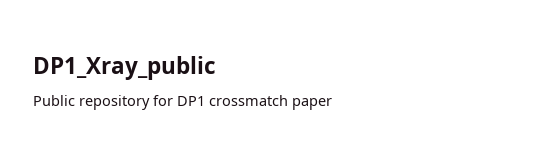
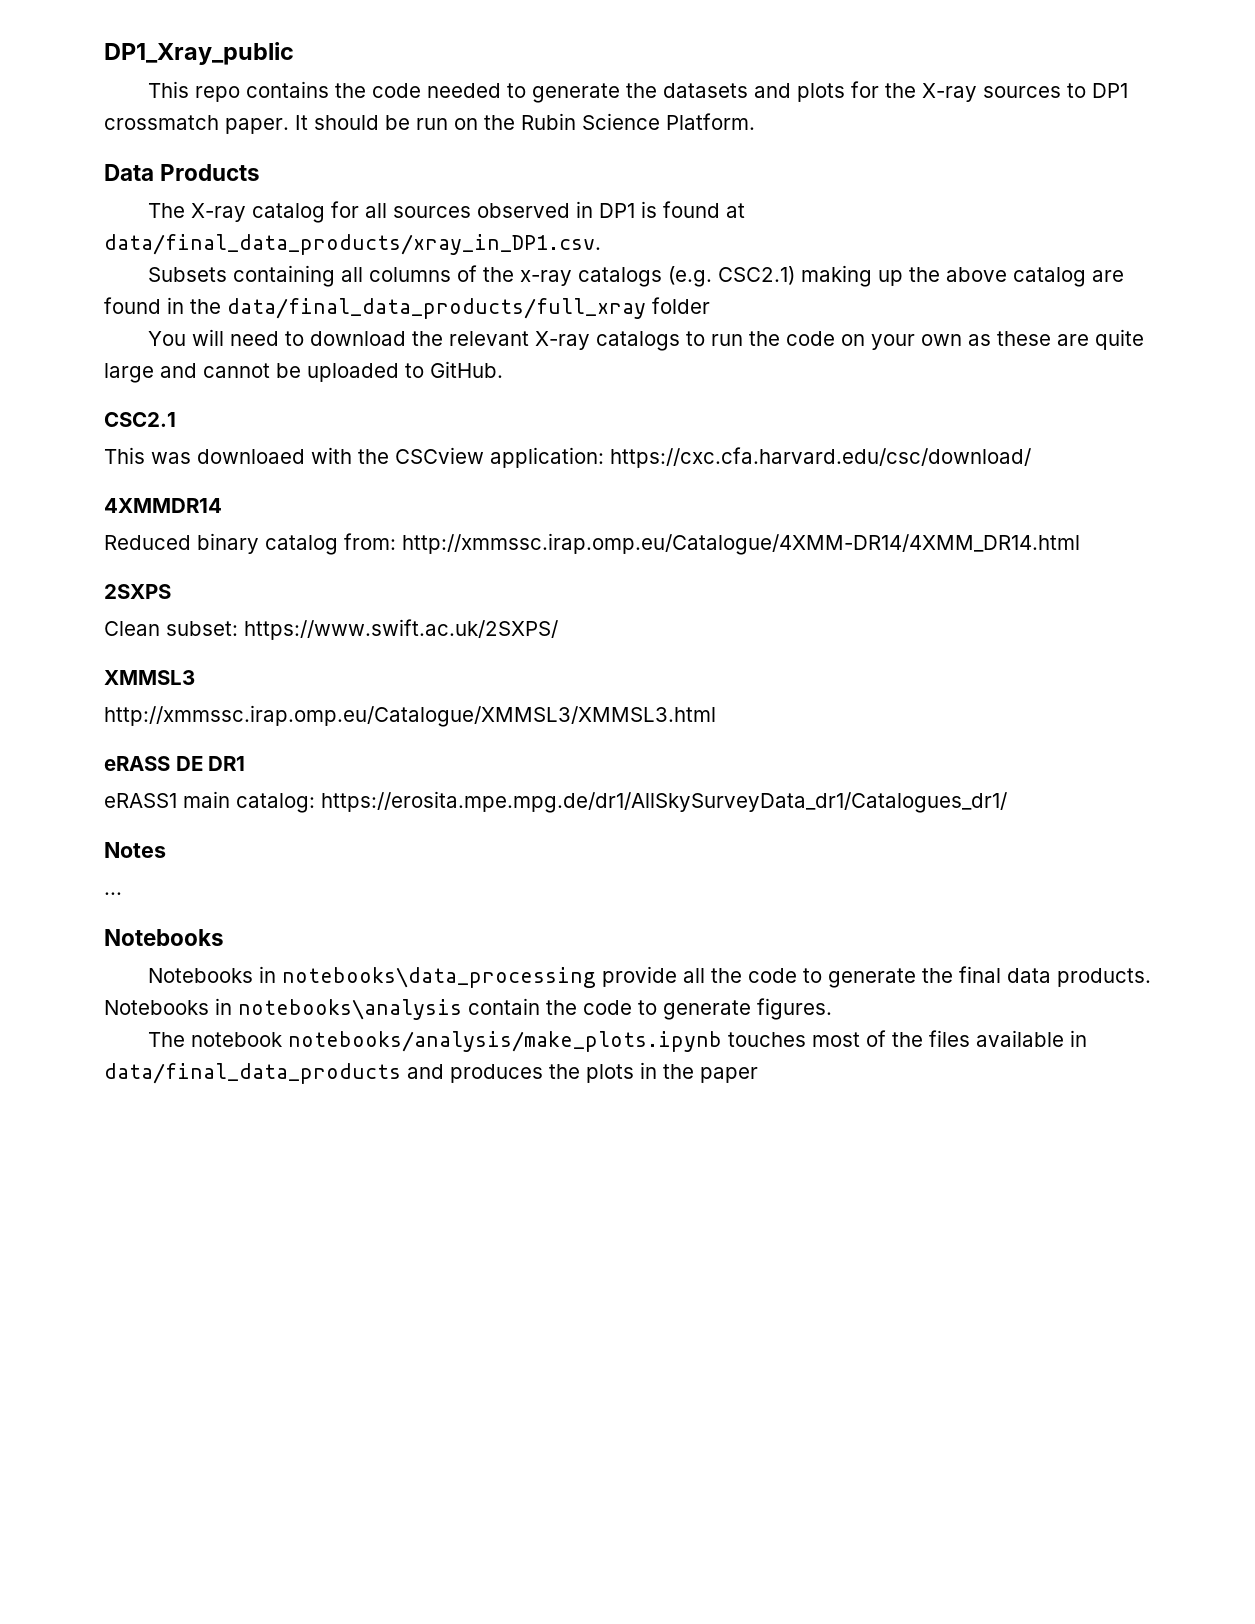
- Public repository for DP1 crossmatch paper
+ This repo contains the code needed to generate the datasets and plots for the X-ray sources to DP1 crossmatch paper. It should be run on the Rubin Science Platform.
+ Data Products
+ The X-ray catalog for all sources observed in DP1 is found at data/final_data_products/xray_in_DP1.csv.
+ Subsets containing all columns of the x-ray catalogs (e.g. CSC2.1) making up the above catalog are found in the data/final_data_products/full_xray folder
+ You will need to download the relevant X-ray catalogs to run the code on your own as these are quite large and cannot be uploaded to GitHub.
+ CSC2.1
+ This was downloaed with the CSCview application: https://cxc.cfa.harvard.edu/csc/download/
+ 4XMMDR14
+ Reduced binary catalog from: http://xmmssc.irap.omp.eu/Catalogue/4XMM-DR14/4XMM_DR14.html
+ 2SXPS
+ Clean subset: https://www.swift.ac.uk/2SXPS/
+ XMMSL3
+ http://xmmssc.irap.omp.eu/Catalogue/XMMSL3/XMMSL3.html
+ eRASS DE DR1
+ eRASS1 main catalog: https://erosita.mpe.mpg.de/dr1/AllSkySurveyData_dr1/Catalogues_dr1/
+ Notes
+ ...
+ Notebooks
+ Notebooks in notebooks\data_processing provide all the code to generate the final data products. Notebooks in notebooks\analysis contain the code to generate figures.
+ The notebook notebooks/analysis/make_plots.ipynb touches most of the files available in data/final_data_products and produces the plots in the paper

